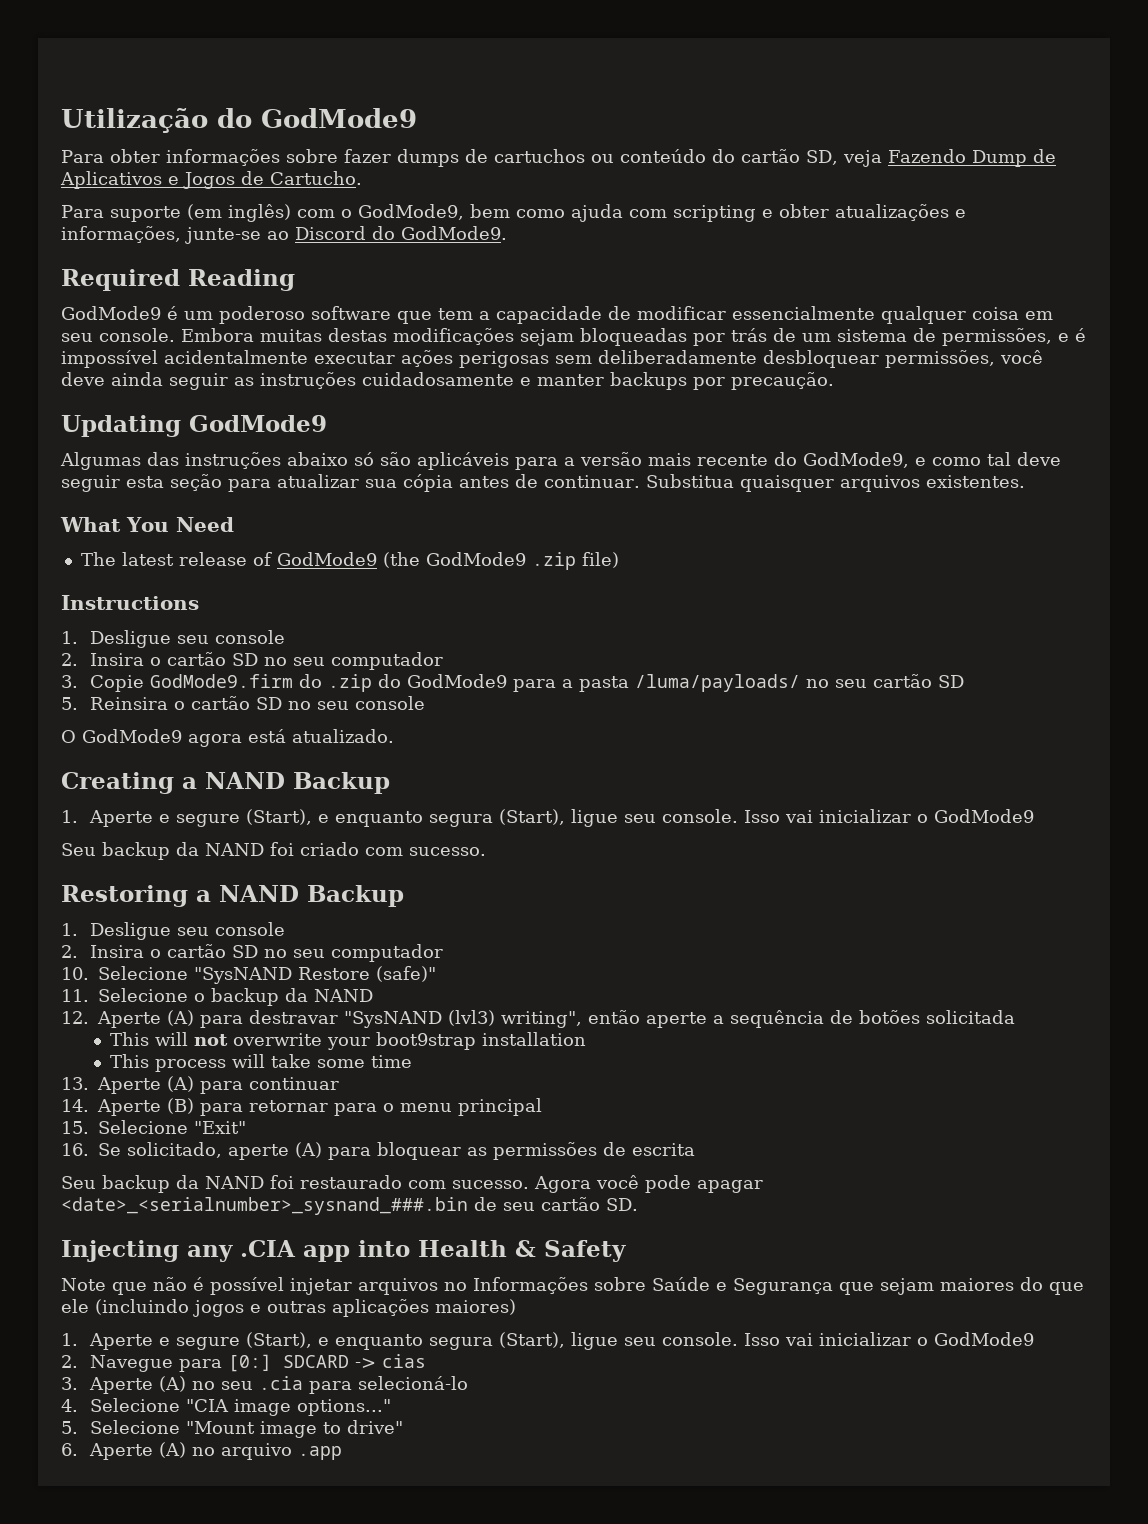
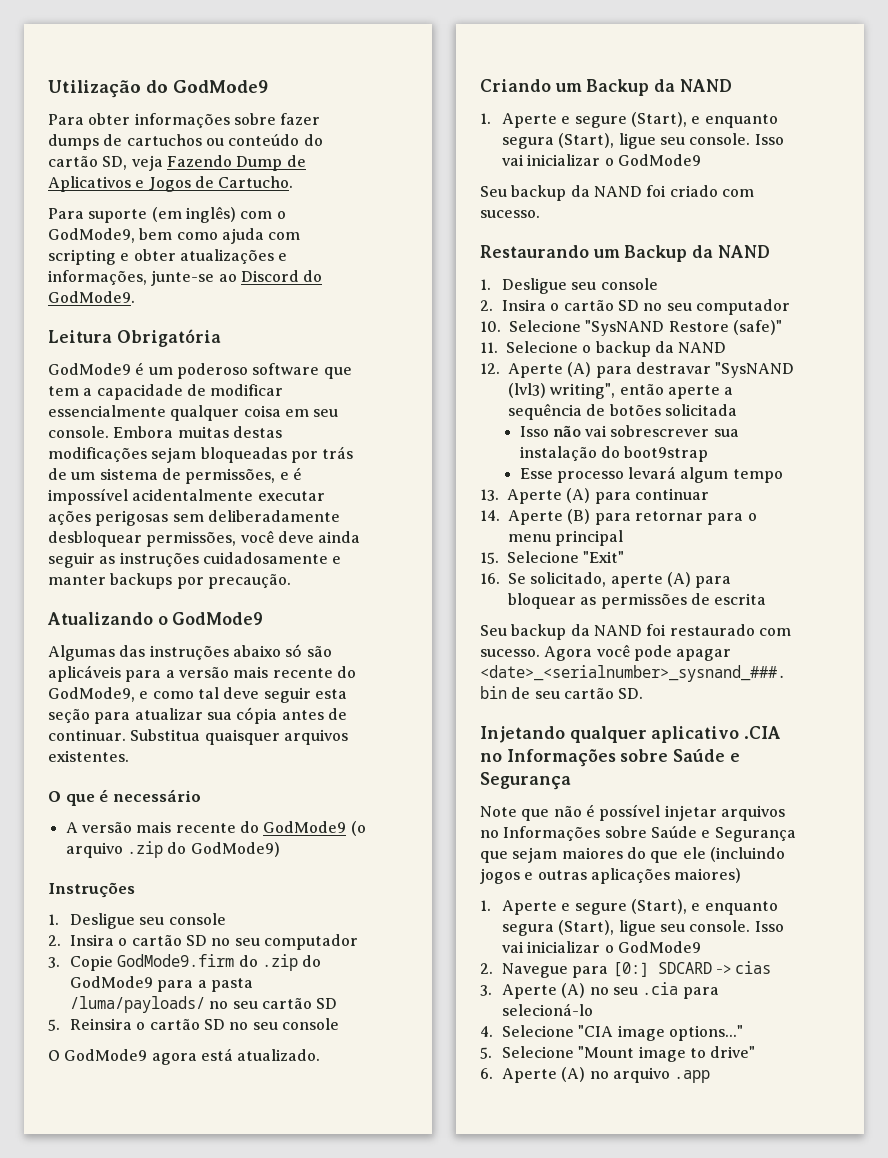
- Required Reading
+ Leitura Obrigatória
- Updating GodMode9
+ Atualizando o GodMode9
- What You Need
- The latest release of GodMode9 (the GodMode9 .zip file)
- Instructions
+ O que é necessário
+ A versão mais recente do GodMode9 (o arquivo .zip do GodMode9)
+ Instruções
- Creating a NAND Backup
+ Criando um Backup da NAND
- Restoring a NAND Backup
+ Restaurando um Backup da NAND
- This will not overwrite your boot9strap installation
- This process will take some time
+ Isso não vai sobrescrever sua instalação do boot9strap
+ Esse processo levará algum tempo
- Injecting any .CIA app into Health & Safety
+ Injetando qualquer aplicativo .CIA no Informações sobre Saúde e Segurança

